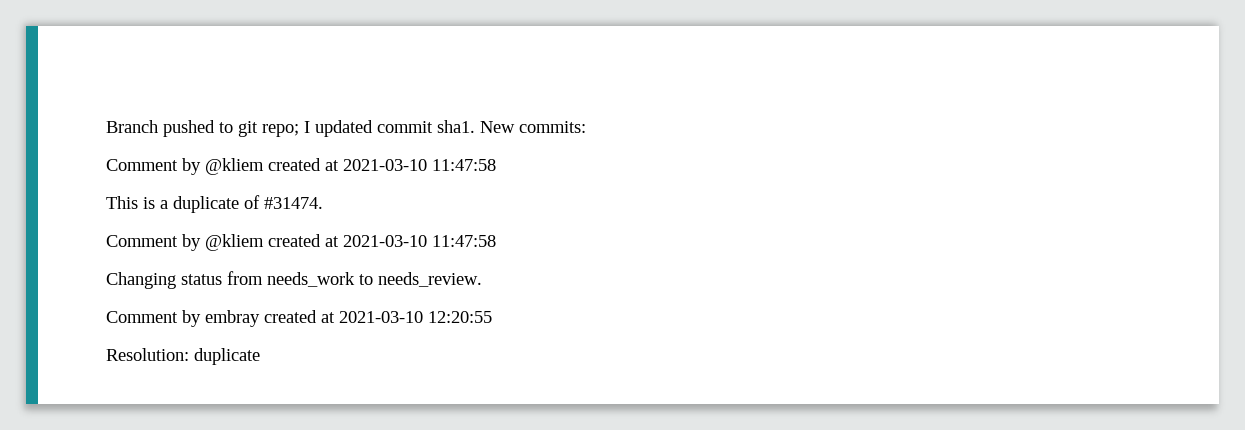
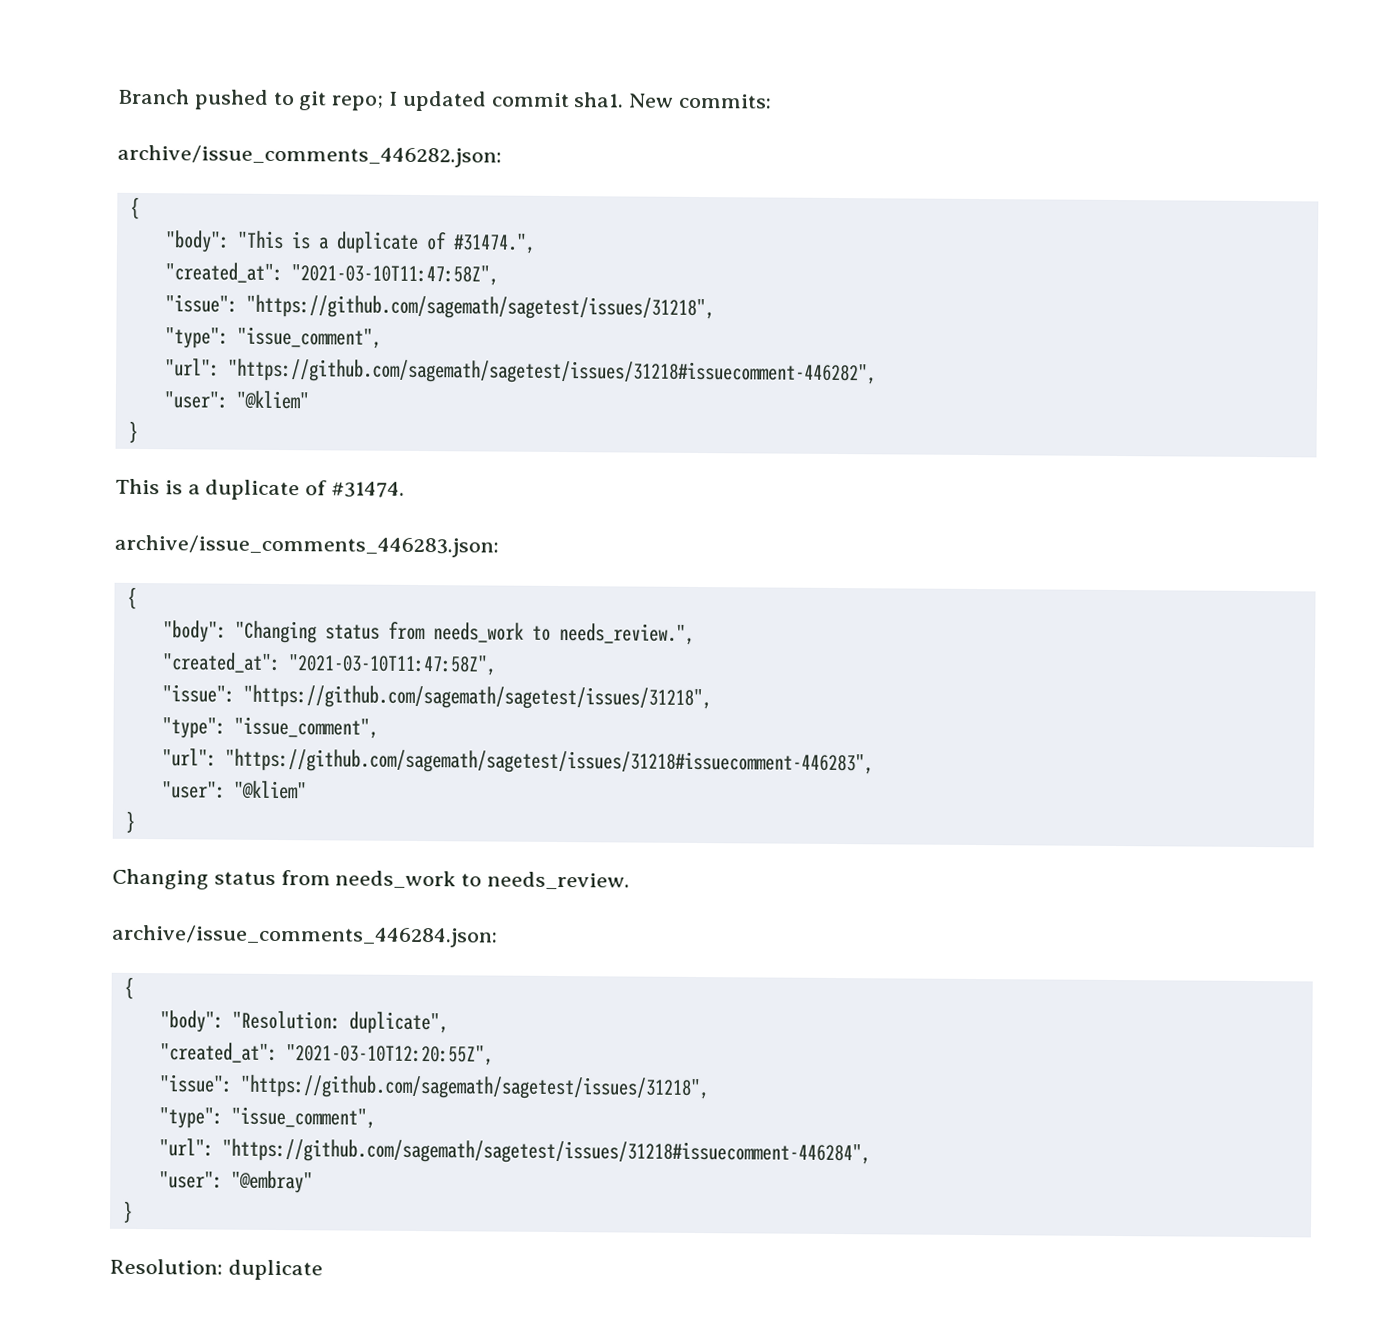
  New commits:
- Comment by @kliem created at 2021-03-10 11:47:58
+ archive/issue_comments_446282.json:
+ {
+ "body": "This is a duplicate of #31474.",
+ "created_at": "2021-03-10T11:47:58Z",
+ "issue": "https://github.com/sagemath/sagetest/issues/31218",
+ "type": "issue_comment",
+ "url": "https://github.com/sagemath/sagetest/issues/31218#issuecomment-446282",
+ "user": "@kliem"
+ }
  This is a duplicate of #31474.
- Comment by @kliem created at 2021-03-10 11:47:58
+ archive/issue_comments_446283.json:
+ {
+ "body": "Changing status from needs_work to needs_review.",
+ "created_at": "2021-03-10T11:47:58Z",
+ "issue": "https://github.com/sagemath/sagetest/issues/31218",
+ "type": "issue_comment",
+ "url": "https://github.com/sagemath/sagetest/issues/31218#issuecomment-446283",
+ "user": "@kliem"
+ }
- Comment by embray created at 2021-03-10 12:20:55
+ archive/issue_comments_446284.json:
+ {
+ "body": "Resolution: duplicate",
+ "created_at": "2021-03-10T12:20:55Z",
+ "issue": "https://github.com/sagemath/sagetest/issues/31218",
+ "type": "issue_comment",
+ "url": "https://github.com/sagemath/sagetest/issues/31218#issuecomment-446284",
+ "user": "@embray"
+ }

